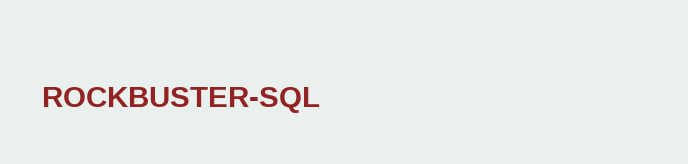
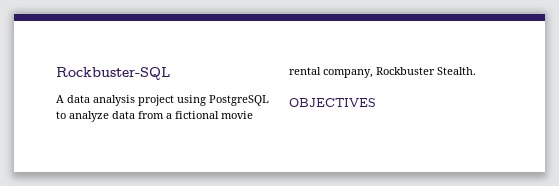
- ROCKBUSTER-SQL
+ Rockbuster-SQL
+ A data analysis project using PostgreSQL to analyze data from a fictional movie rental company, Rockbuster Stealth.
+ OBJECTIVES

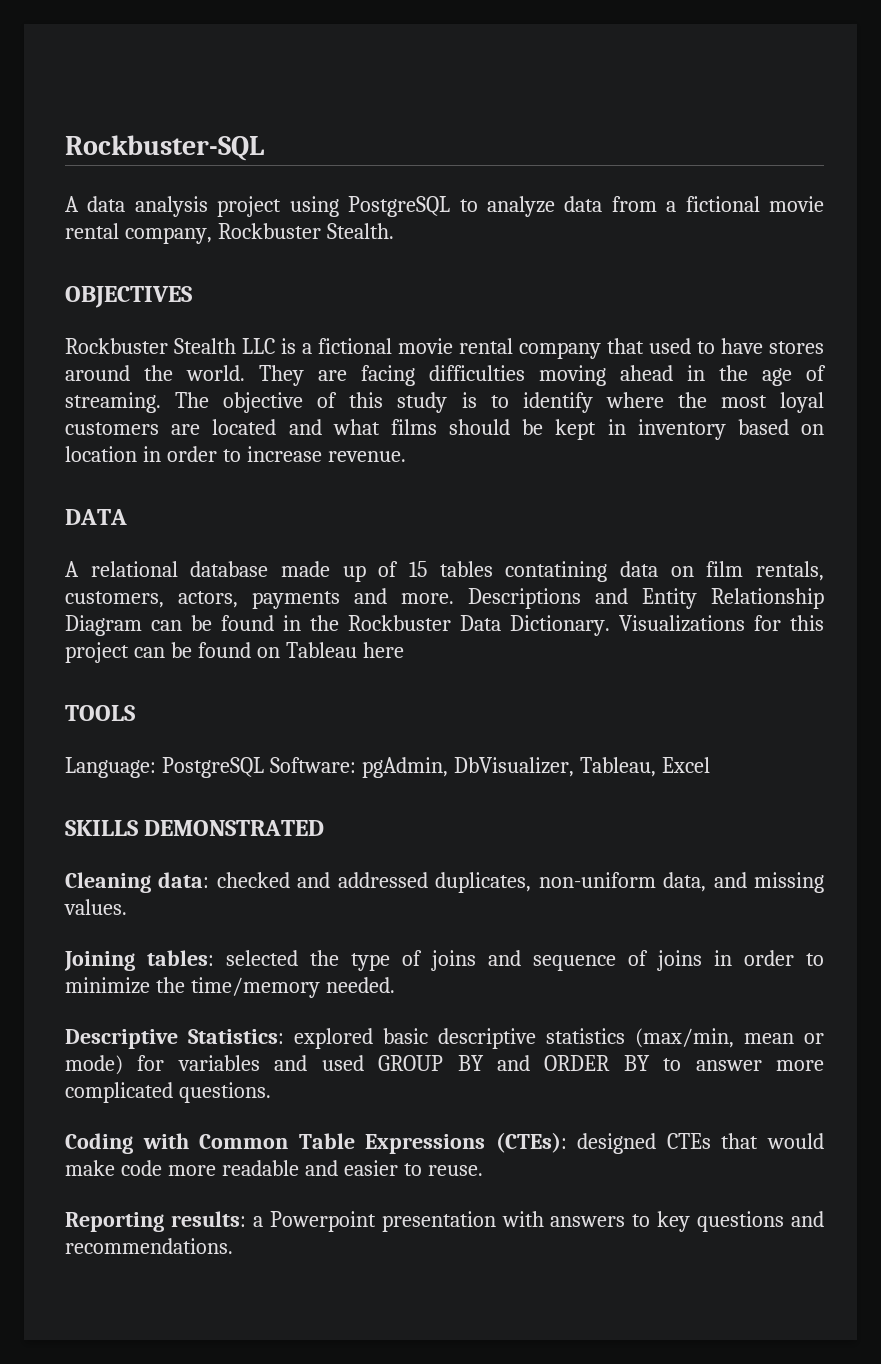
+ Rockbuster Stealth LLC is a fictional movie rental company that used to have stores around the world. They are facing difficulties moving ahead in the age of streaming. The objective of this study is to identify where the most loyal customers are located and what films should be kept in inventory based on location in order to increase revenue.
+ DATA
+ A relational database made up of 15 tables contatining data on film rentals, customers, actors, payments and more. Descriptions and Entity Relationship Diagram can be found in the Rockbuster Data Dictionary. Visualizations for this project can be found on Tableau here
+ TOOLS
+ Language: PostgreSQL Software: pgAdmin, DbVisualizer, Tableau, Excel
+ SKILLS DEMONSTRATED
+ Cleaning data: checked and addressed duplicates, non-uniform data, and missing values.
+ Joining tables: selected the type of joins and sequence of joins in order to minimize the time/memory needed.
+ Descriptive Statistics: explored basic descriptive statistics (max/min, mean or mode) for variables and used GROUP BY and ORDER BY to answer more complicated questions.
+ Coding with Common Table Expressions (CTEs): designed CTEs that would make code more readable and easier to reuse.
+ Reporting results: a Powerpoint presentation with answers to key questions and recommendations.

